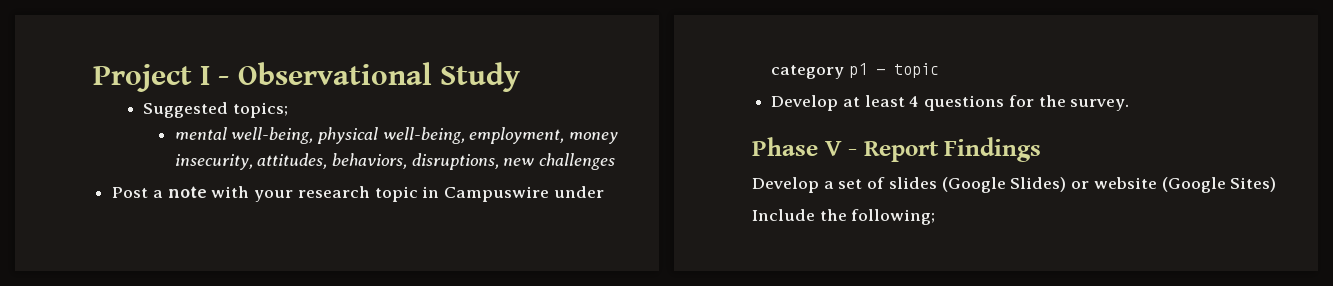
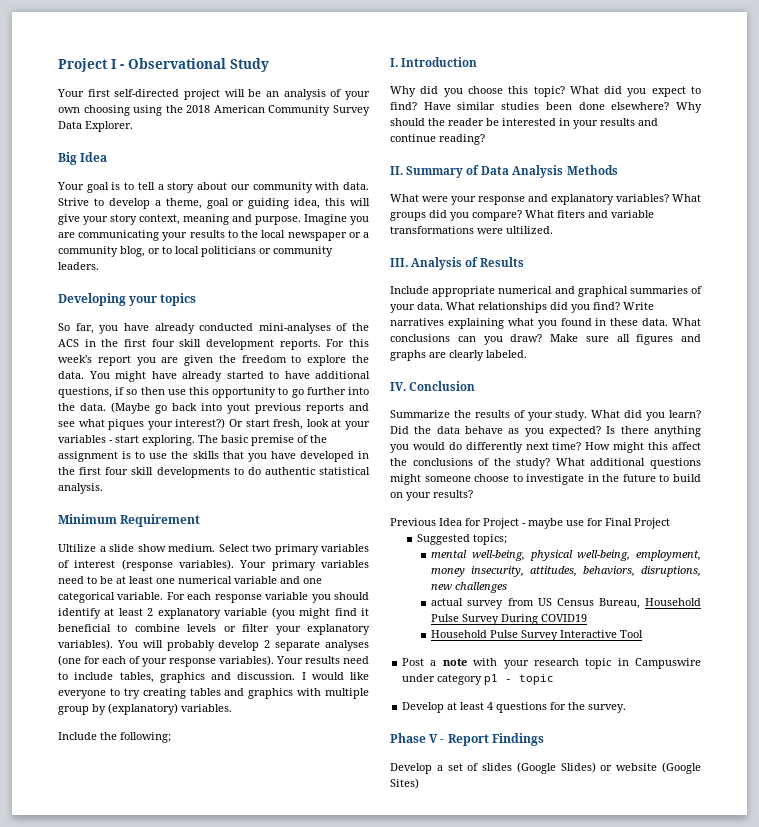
+ Your first self-directed project will be an analysis of your own choosing using the 2018 American Community Survey Data Explorer.
+ Big Idea
+ Your goal is to tell a story about our community with data. Strive to develop a theme, goal or guiding idea, this will give your story context, meaning and purpose. Imagine you are communicating your results to the local newspaper or a community blog, or to local politicians or community leaders.
+ Developing your topics
+ So far, you have already conducted mini-analyses of the ACS in the first four skill development reports. For this week's report you are given the freedom to explore the data. You might have already started to have additional questions, if so then use this opportunity to go further into the data. (Maybe go back into yout previous reports and see what piques your interest?) Or start fresh, look at your variables - start exploring. The basic premise of the assignment is to use the skills that you have developed in the first four skill developments to do authentic statistical analysis.
+ Minimum Requirement
+ Ultilize a slide show medium. Select two primary variables of interest (response variables). Your primary variables need to be at least one numerical variable and one categorical variable. For each response variable you should identify at least 2 explanatory variable (you might find it beneficial to combine levels or filter your explanatory variables). You will probably develop 2 separate analyses (one for each of your response variables). Your results need to include tables, graphics and discussion. I would like everyone to try creating tables and graphics with multiple group by (explanatory) variables.
+ Include the following;
+ I. Introduction
+ Why did you choose this topic? What did you expect to find? Have similar studies been done elsewhere? Why should the reader be interested in your results and continue reading?
+ II. Summary of Data Analysis Methods
+ What were your response and explanatory variables? What groups did you compare? What fiters and variable transformations were ultilized.
+ III. Analysis of Results
+ Include appropriate numerical and graphical summaries of your data. What relationships did you find? Write narratives explaining what you found in these data. What conclusions can you draw? Make sure all figures and graphs are clearly labeled.
+ IV. Conclusion
+ Summarize the results of your study. What did you learn? Did the data behave as you expected? Is there anything you would do differently next time? How might this affect the conclusions of the study? What additional questions might someone choose to investigate in the future to build on your results?
+ Previous Idea for Project - maybe use for Final Project
+ actual survey from US Census Bureau, Household Pulse Survey During COVID19
+ Household Pulse Survey Interactive Tool
- Include the following;

